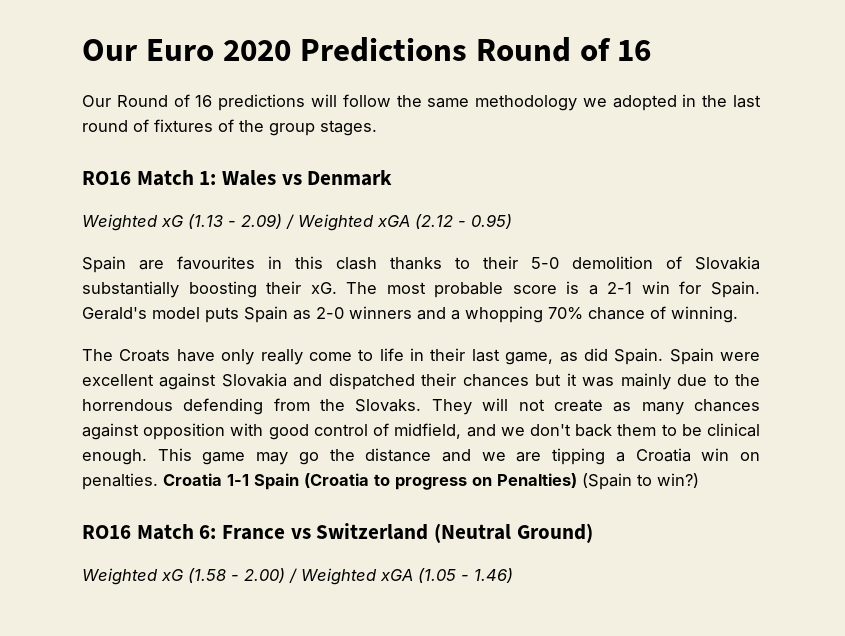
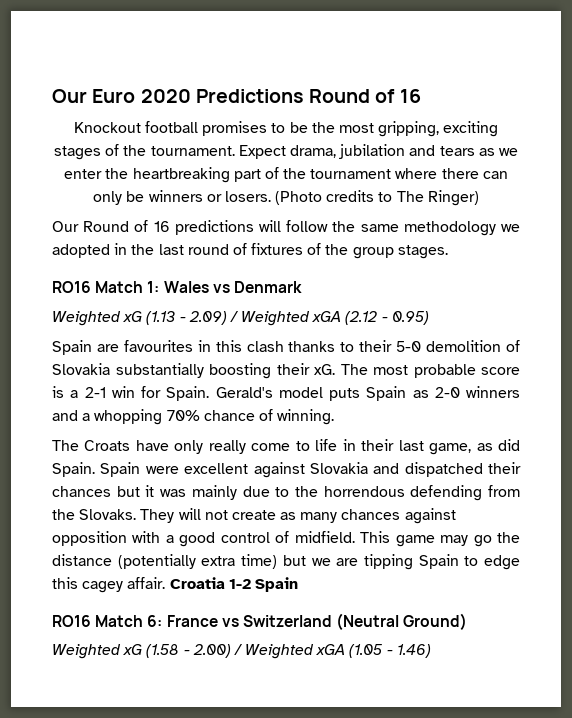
+ Knockout football promises to be the most gripping, exciting stages of the tournament. Expect drama, jubilation and tears as we enter the heartbreaking part of the tournament where there can only be winners or losers. (Photo credits to The Ringer)
- They will not create as many chances against opposition with good control of midfield, and we don't back them to be clinical enough.
+ They will not create as many chances against opposition with a good control of midfield.
- This game may go the distance and we are tipping a Croatia win on penalties. Croatia 1-1 Spain (Croatia to progress on Penalties) (Spain to win?)
+ This game may go the distance (potentially extra time) but we are tipping Spain to edge this cagey affair. Croatia 1-2 Spain

